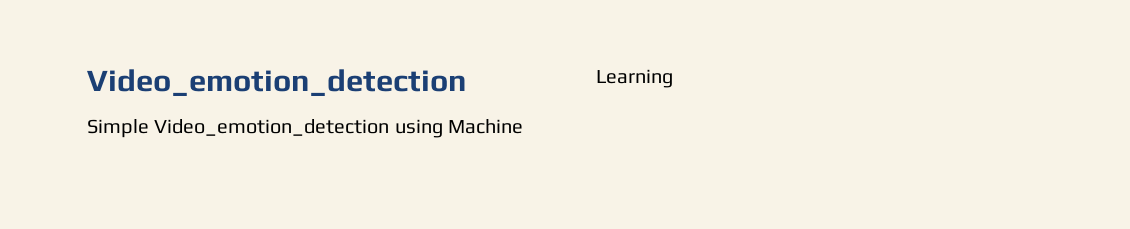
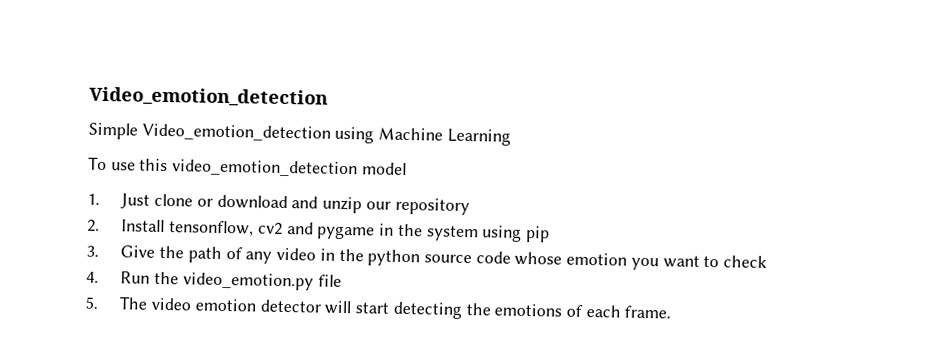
+ To use this video_emotion_detection model
+ 1. Just clone or download and unzip our repository
+ 2. Install tensonflow, cv2 and pygame in the system using pip
+ 3. Give the path of any video in the python source code whose emotion you want to check
+ 4. Run the video_emotion.py file
+ 5. The video emotion detector will start detecting the emotions of each frame.

